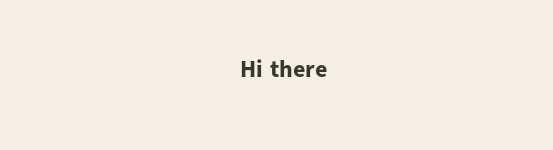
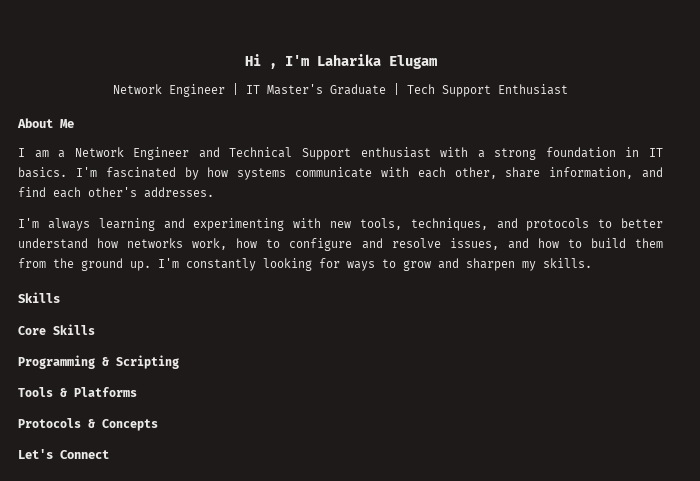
- Hi there
+ Hi , I'm Laharika Elugam
+ Network Engineer | IT Master's Graduate | Tech Support Enthusiast
+ About Me
+ I am a Network Engineer and Technical Support enthusiast with a strong foundation in IT basics. I'm fascinated by how systems communicate with each other, share information, and find each other's addresses.
+ I'm always learning and experimenting with new tools, techniques, and protocols to better understand how networks work, how to configure and resolve issues, and how to build them from the ground up. I'm constantly looking for ways to grow and sharpen my skills.
+ Skills
+ Core Skills
+ Programming & Scripting
+ Tools & Platforms
+ Protocols & Concepts
+ Let's Connect

